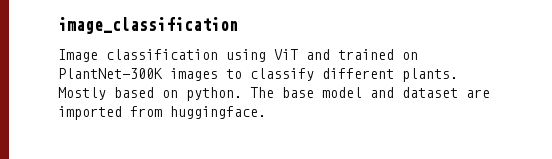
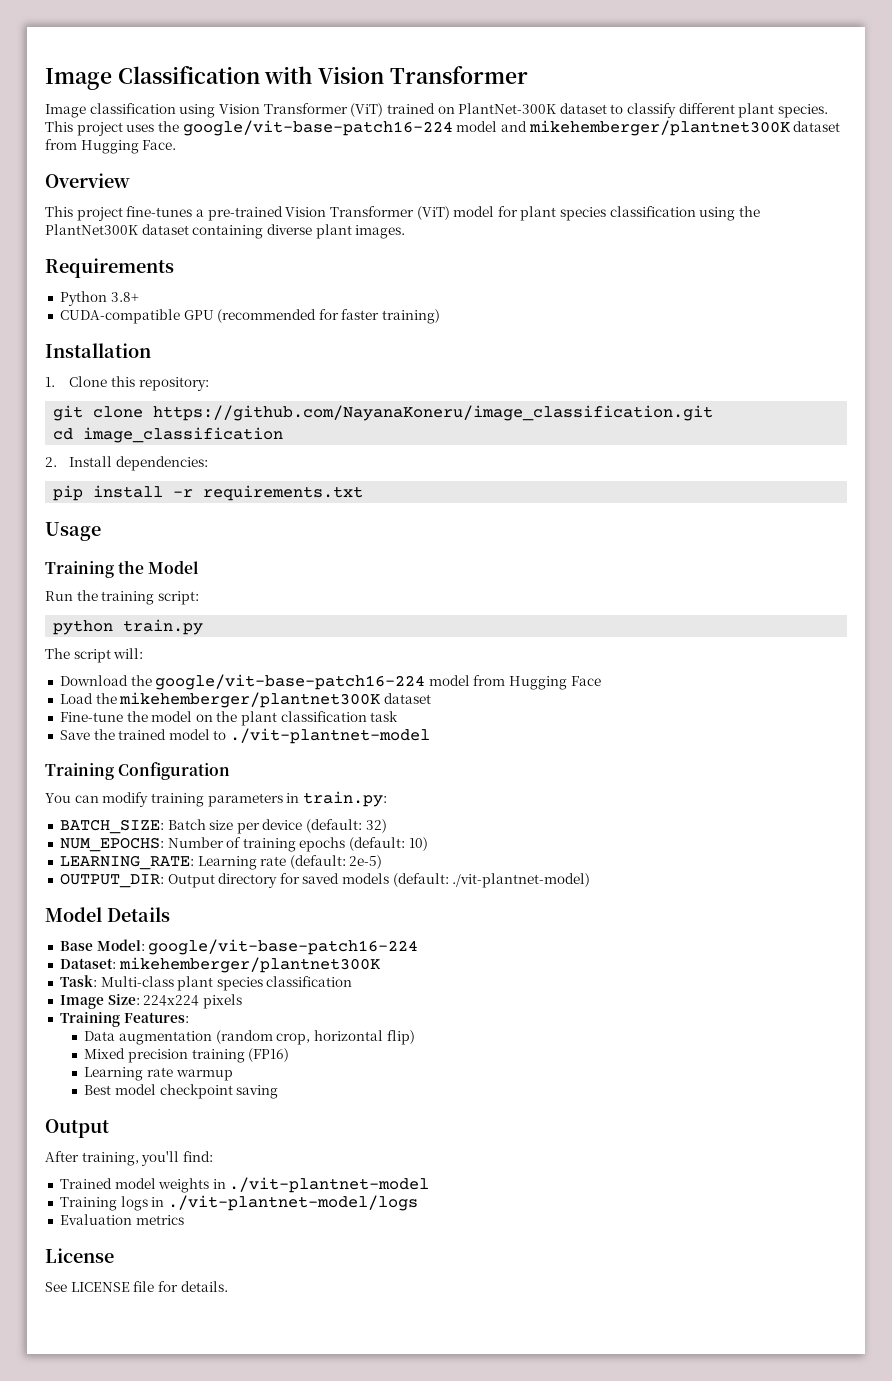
- image_classification
+ Image Classification with Vision Transformer
- Image classification using ViT and trained on PlantNet-300K images to classify different plants. Mostly based on python. The base model and dataset are imported from huggingface.
+ Image classification using Vision Transformer (ViT) trained on PlantNet-300K dataset to classify different plant species. This project uses the google/vit-base-patch16-224 model and mikehemberger/plantnet300K dataset from Hugging Face.
+ Overview
+ This project fine-tunes a pre-trained Vision Transformer (ViT) model for plant species classification using the PlantNet300K dataset containing diverse plant images.
+ Requirements
+ Python 3.8+
+ CUDA-compatible GPU (recommended for faster training)
+ Installation
+ 1. Clone this repository:
+ git clone https://github.com/NayanaKoneru/image_classification.git
+ cd image_classification
+ 2. Install dependencies:
+ pip install -r requirements.txt
+ Usage
+ Training the Model
+ Run the training script:
+ python train.py
+ The script will:
+ Download the google/vit-base-patch16-224 model from Hugging Face
+ Load the mikehemberger/plantnet300K dataset
+ Fine-tune the model on the plant classification task
+ Save the trained model to ./vit-plantnet-model
+ Training Configuration
+ You can modify training parameters in train.py:
+ BATCH_SIZE: Batch size per device (default: 32)
+ NUM_EPOCHS: Number of training epochs (default: 10)
+ LEARNING_RATE: Learning rate (default: 2e-5)
+ OUTPUT_DIR: Output directory for saved models (default: ./vit-plantnet-model)
+ Model Details
+ Base Model: google/vit-base-patch16-224
+ Dataset: mikehemberger/plantnet300K
+ Task: Multi-class plant species classification
+ Image Size: 224x224 pixels
+ Training Features:
+ Data augmentation (random crop, horizontal flip)
+ Mixed precision training (FP16)
+ Learning rate warmup
+ Best model checkpoint saving
+ Output
+ After training, you'll find:
+ Trained model weights in ./vit-plantnet-model
+ Training logs in ./vit-plantnet-model/logs
+ Evaluation metrics
+ License
+ See LICENSE file for details.

